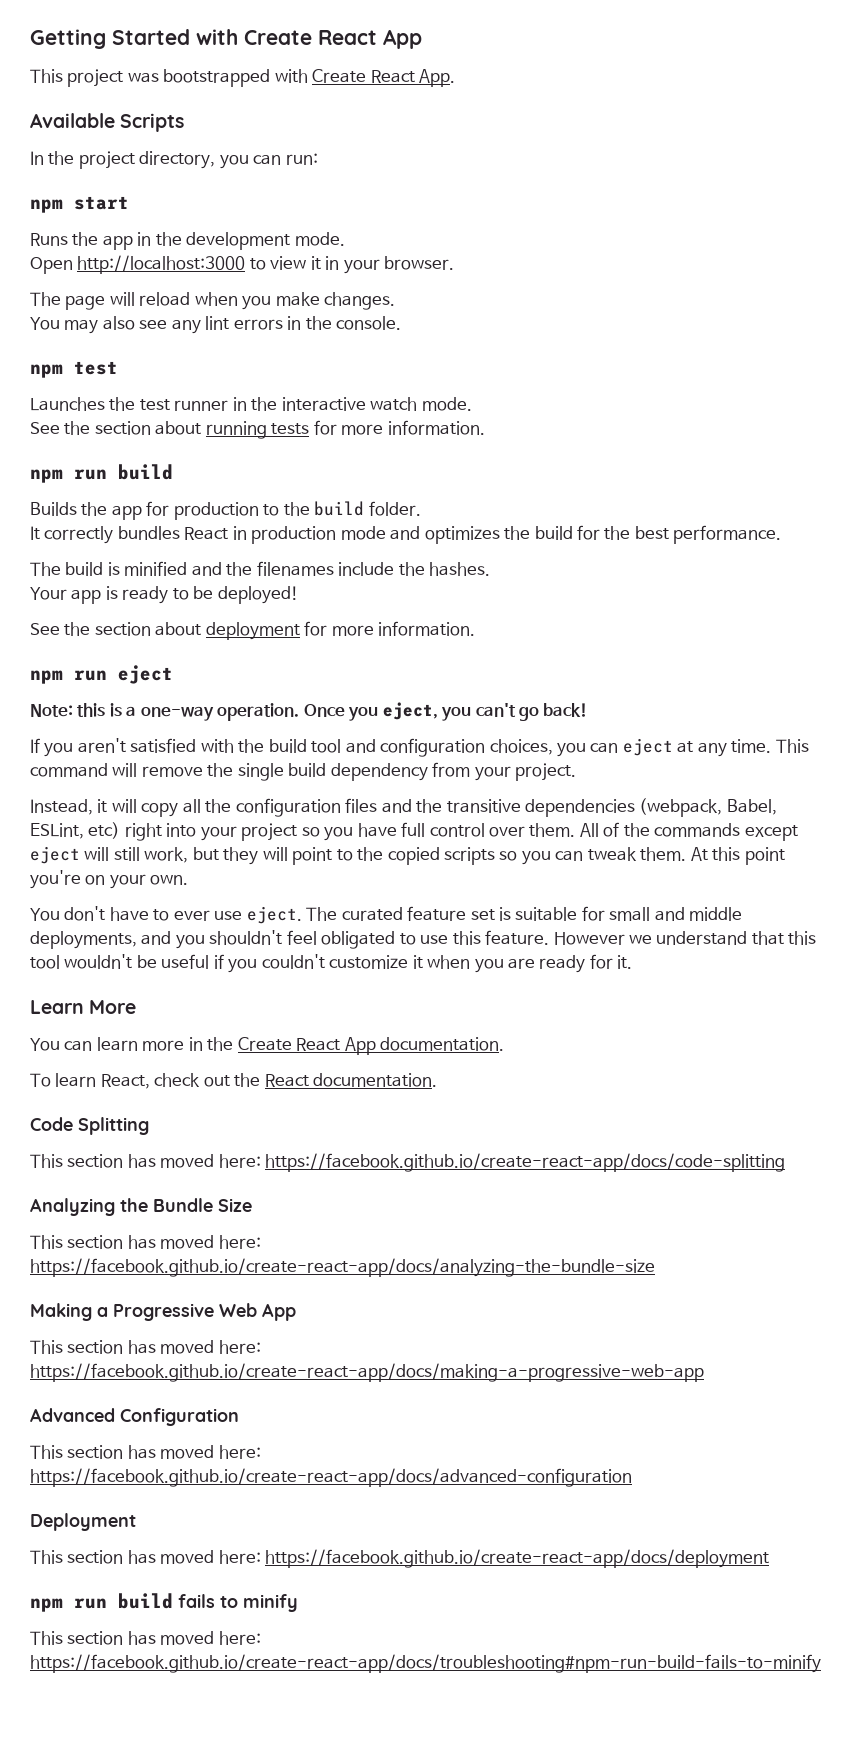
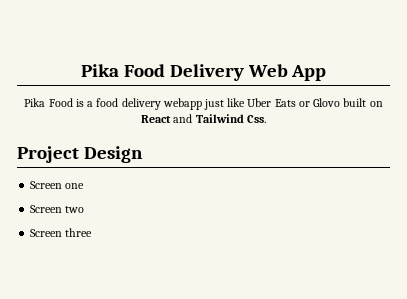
- Getting Started with Create React App
- This project was bootstrapped with Create React App.
- Available Scripts
- In the project directory, you can run:
- npm start
- Runs the app in the development mode.
- Open http://localhost:3000 to view it in your browser.
- The page will reload when you make changes.
- You may also see any lint errors in the console.
- npm test
- Launches the test runner in the interactive watch mode.
- See the section about running tests for more information.
- npm run build
- Builds the app for production to the build folder.
- It correctly bundles React in production mode and optimizes the build for the best performance.
- The build is minified and the filenames include the hashes.
- Your app is ready to be deployed!
- See the section about deployment for more information.
- npm run eject
- Note: this is a one-way operation. Once you eject, you can't go back!
- If you aren't satisfied with the build tool and configuration choices, you can eject at any time. This command will remove the single build dependency from your project.
- Instead, it will copy all the configuration files and the transitive dependencies (webpack, Babel, ESLint, etc) right into your project so you have full control over them. All of the commands except eject will still work, but they will point to the copied scripts so you can tweak them. At this point you're on your own.
- You don't have to ever use eject. The curated feature set is suitable for small and middle deployments, and you shouldn't feel obligated to use this feature. However we understand that this tool wouldn't be useful if you couldn't customize it when you are ready for it.
- Learn More
- You can learn more in the Create React App documentation.
- To learn React, check out the React documentation.
- Code Splitting
- This section has moved here: https://facebook.github.io/create-react-app/docs/code-splitting
- Analyzing the Bundle Size
- This section has moved here: https://facebook.github.io/create-react-app/docs/analyzing-the-bundle-size
- Making a Progressive Web App
- This section has moved here: https://facebook.github.io/create-react-app/docs/making-a-progressive-web-app
- Advanced Configuration
- This section has moved here: https://facebook.github.io/create-react-app/docs/advanced-configuration
- Deployment
- This section has moved here: https://facebook.github.io/create-react-app/docs/deployment
- npm run build fails to minify
- This section has moved here: https://facebook.github.io/create-react-app/docs/troubleshooting#npm-run-build-fails-to-minify
+ Pika Food Delivery Web App
+ Pika Food is a food delivery webapp just like Uber Eats or Glovo built on React and Tailwind Css.
+ Project Design
+ Screen one
+ Screen two
+ Screen three

